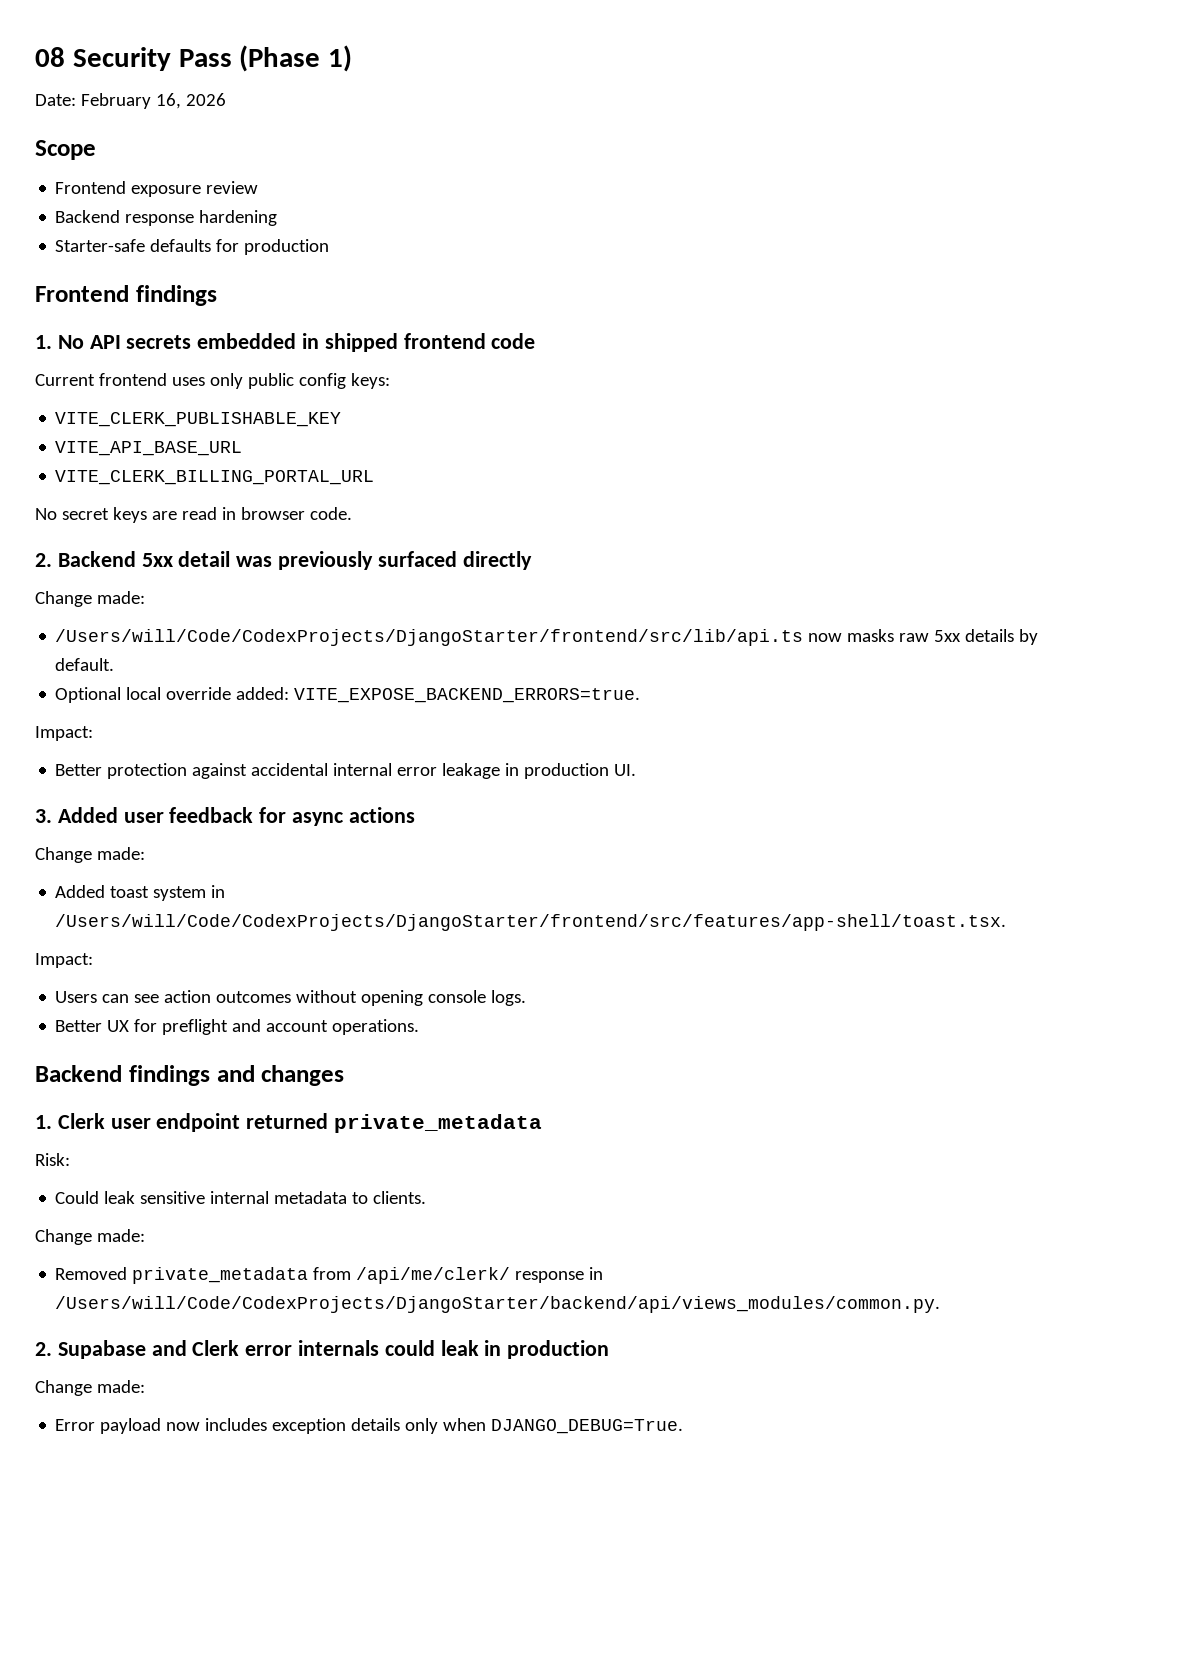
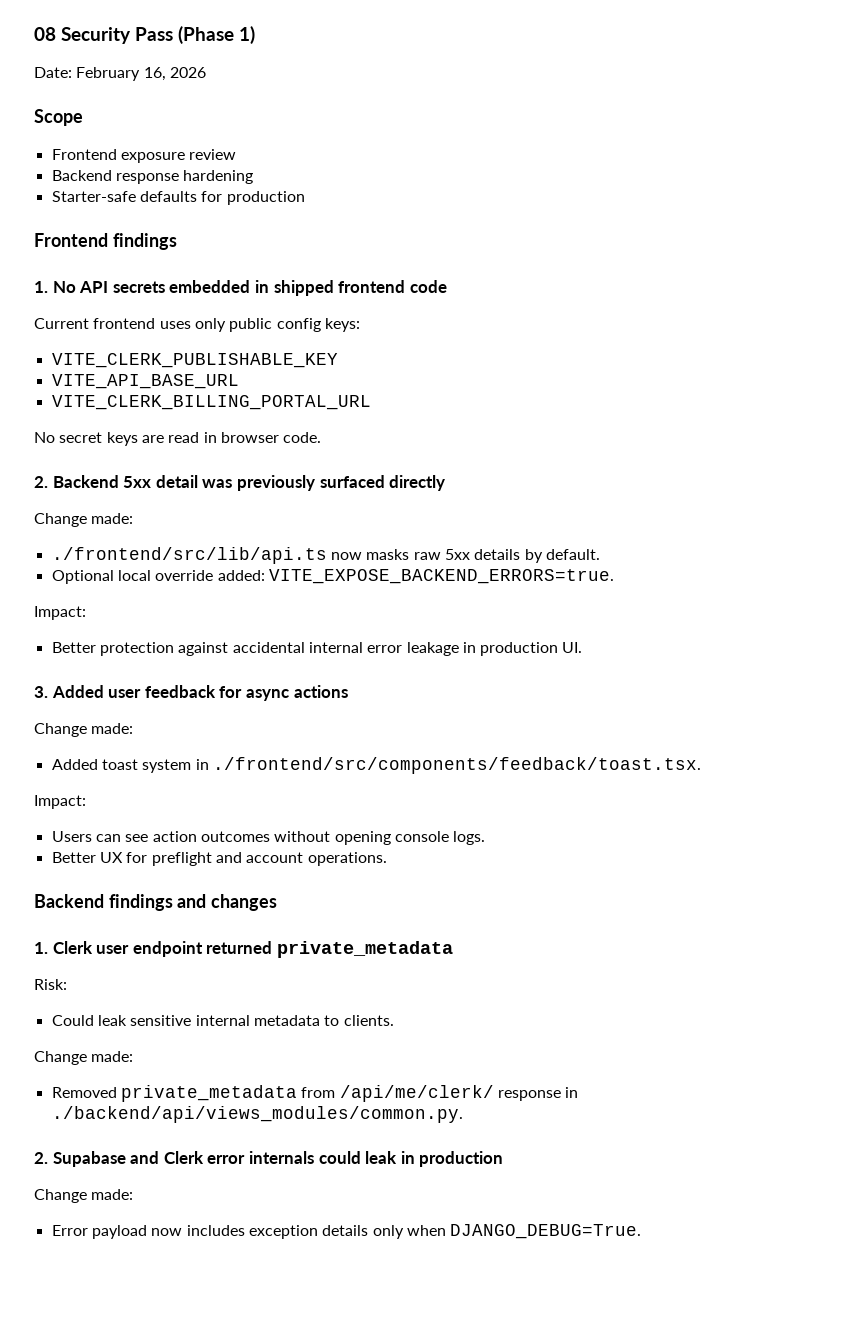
- /Users/will/Code/CodexProjects/DjangoStarter/frontend/src/lib/api.ts now masks raw 5xx details by default.
+ ./frontend/src/lib/api.ts now masks raw 5xx details by default.
- Added toast system in /Users/will/Code/CodexProjects/DjangoStarter/frontend/src/features/app-shell/toast.tsx.
+ Added toast system in ./frontend/src/components/feedback/toast.tsx.
- Removed private_metadata from /api/me/clerk/ response in /Users/will/Code/CodexProjects/DjangoStarter/backend/api/views_modules/common.py.
+ Removed private_metadata from /api/me/clerk/ response in ./backend/api/views_modules/common.py.

